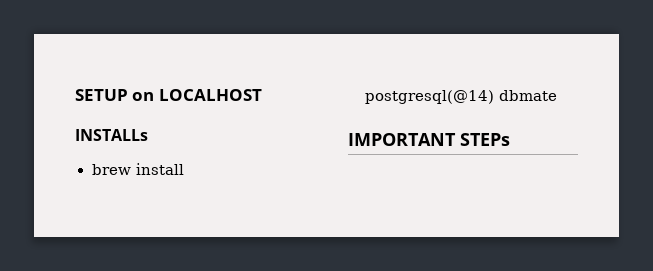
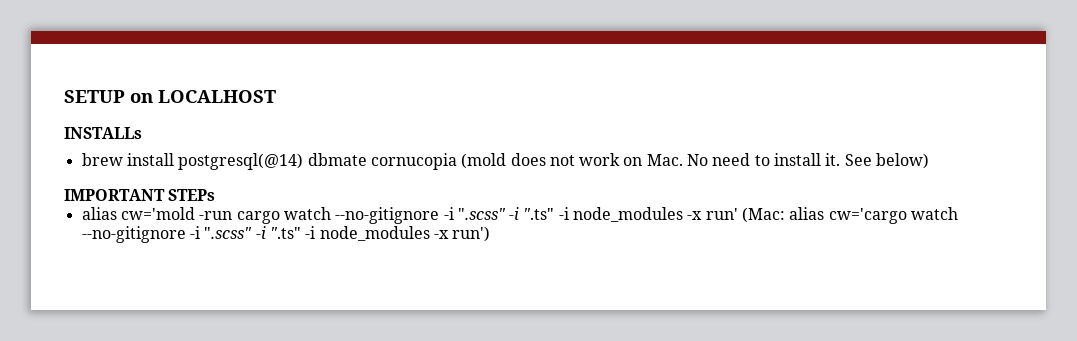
- brew install postgresql(@14) dbmate
+ brew install postgresql(@14) dbmate cornucopia (mold does not work on Mac. No need to install it. See below)
  IMPORTANT STEPs
+ alias cw='mold -run cargo watch --no-gitignore -i ".scss" -i ".ts" -i node_modules -x run' (Mac: alias cw='cargo watch --no-gitignore -i ".scss" -i ".ts" -i node_modules -x run')

